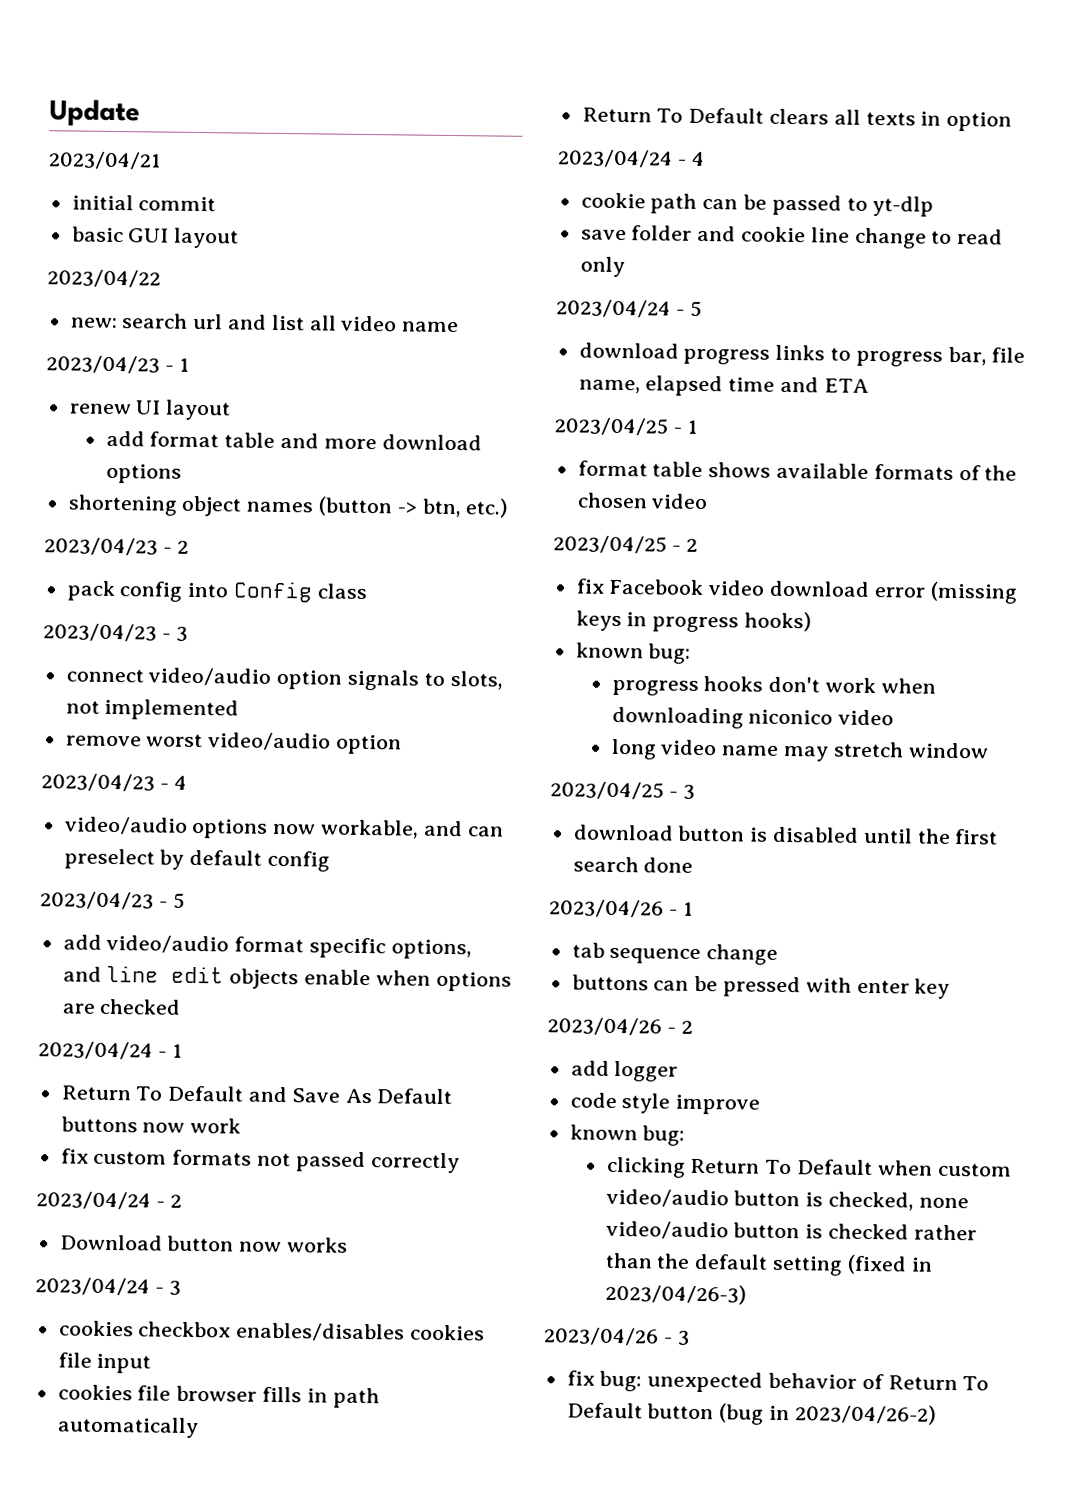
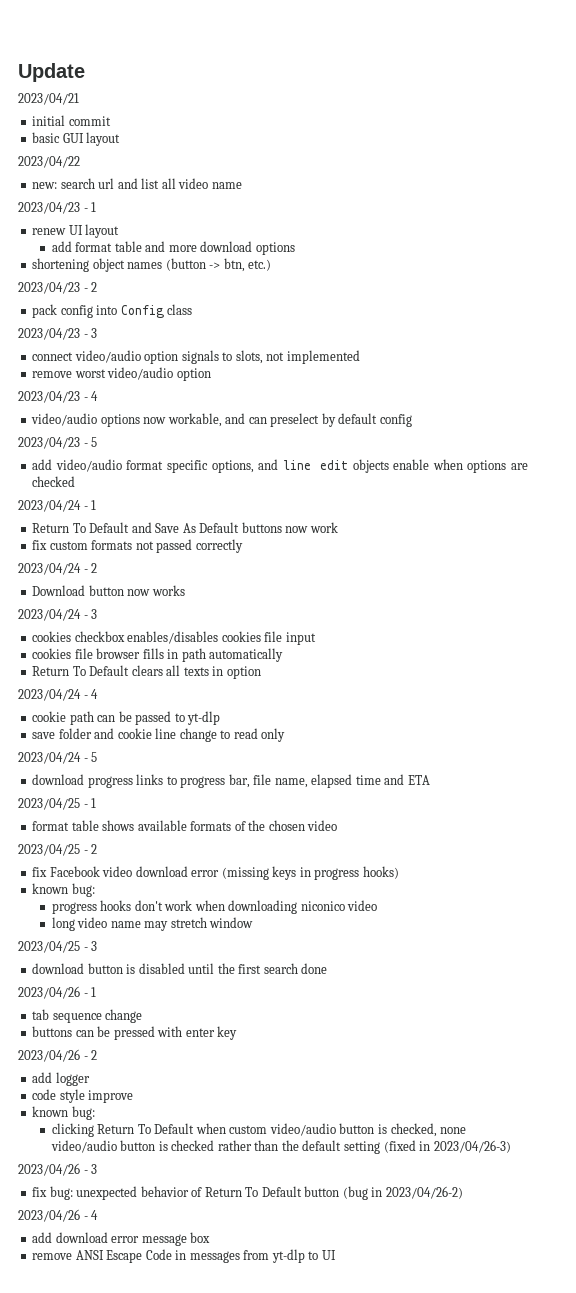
+ 2023/04/26 - 4
+ add download error message box
+ remove ANSI Escape Code in messages from yt-dlp to UI

